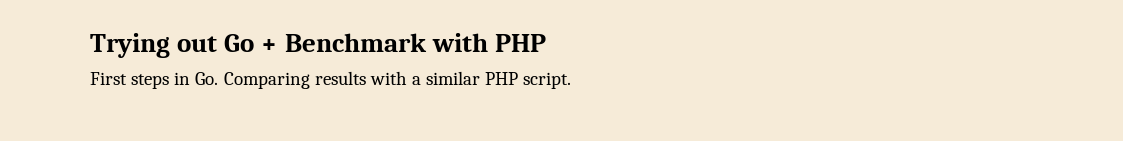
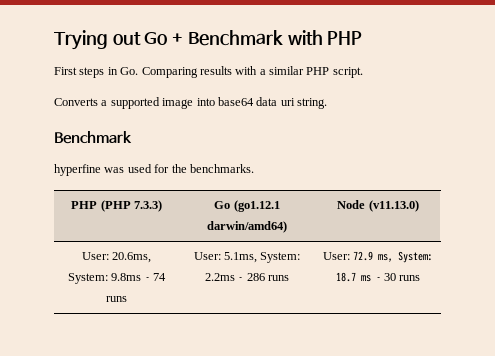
+ Converts a supported image into base64 data uri string.
+ Benchmark
+ hyperfine was used for the benchmarks.
+ PHP (PHP 7.3.3) | Go (go1.12.1 darwin/amd64) | Node (v11.13.0)
+ User: 20.6ms, System: 9.8ms - 74 runs | User: 5.1ms, System: 2.2ms - 286 runs | User: 72.9 ms, System: 18.7 ms - 30 runs

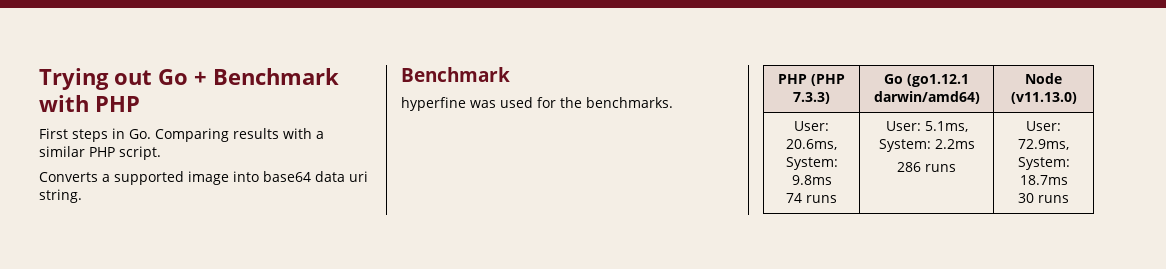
- User: 20.6ms, System: 9.8ms - 74 runs | User: 5.1ms, System: 2.2ms - 286 runs | User: 72.9 ms, System: 18.7 ms - 30 runs
+ User: 20.6ms, System: 9.8ms
+ 74 runs | User: 5.1ms, System: 2.2ms
+ 286 runs | User: 72.9ms, System: 18.7ms
+ 30 runs

